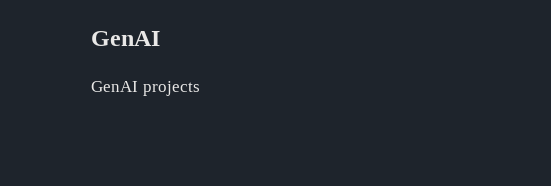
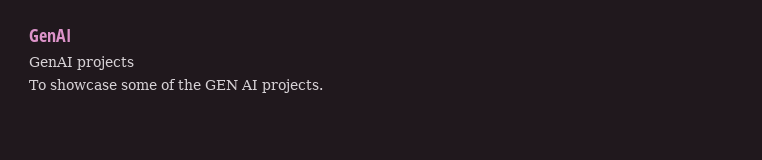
+ To showcase some of the GEN AI projects.

